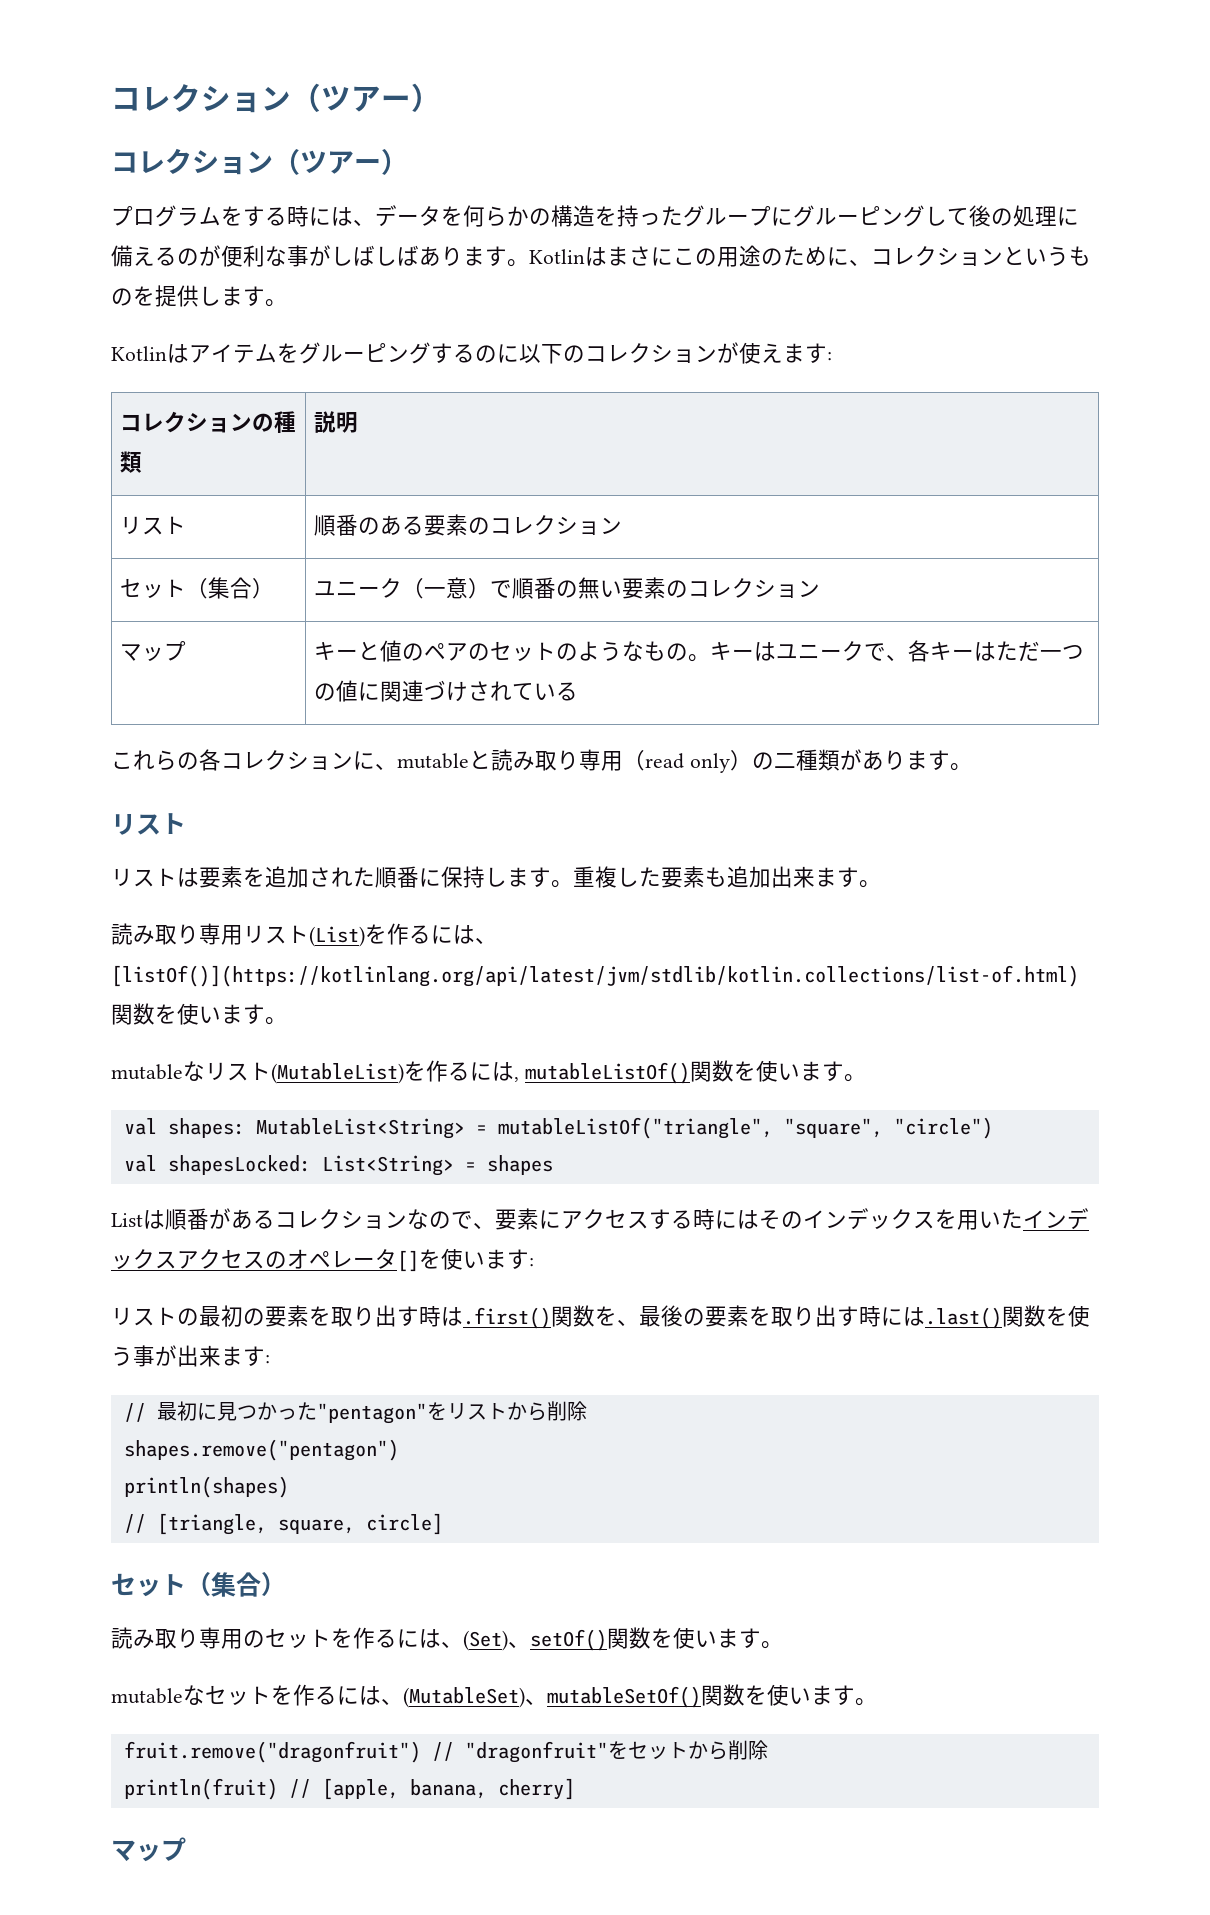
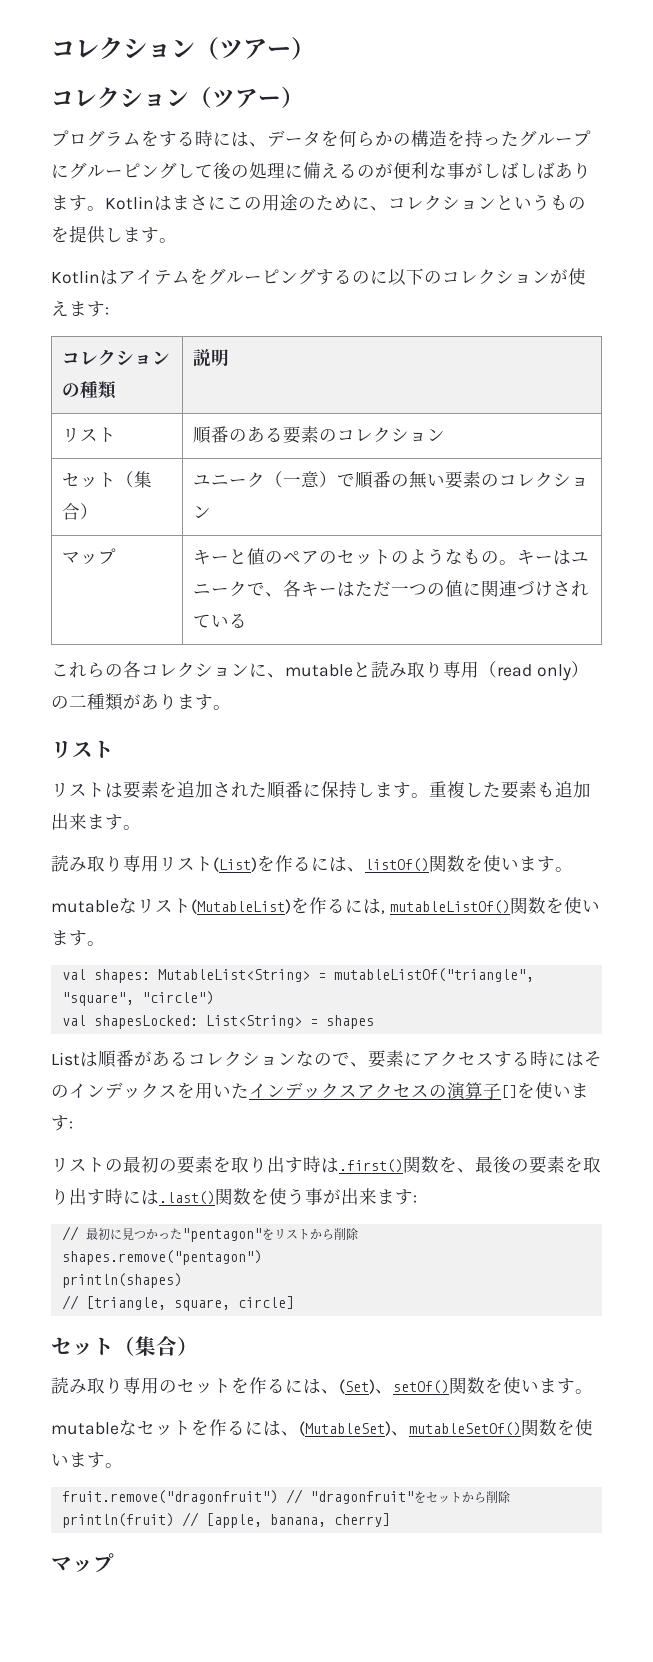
- 読み取り専用リスト(List)を作るには、[listOf()](https://kotlinlang.org/api/latest/jvm/stdlib/kotlin.collections/list-of.html)関数を使います。
+ 読み取り専用リスト(List)を作るには、listOf()関数を使います。
- Listは順番があるコレクションなので、要素にアクセスする時にはそのインデックスを用いたインデックスアクセスのオペレータ[]を使います:
+ Listは順番があるコレクションなので、要素にアクセスする時にはそのインデックスを用いたインデックスアクセスの演算子[]を使います:

